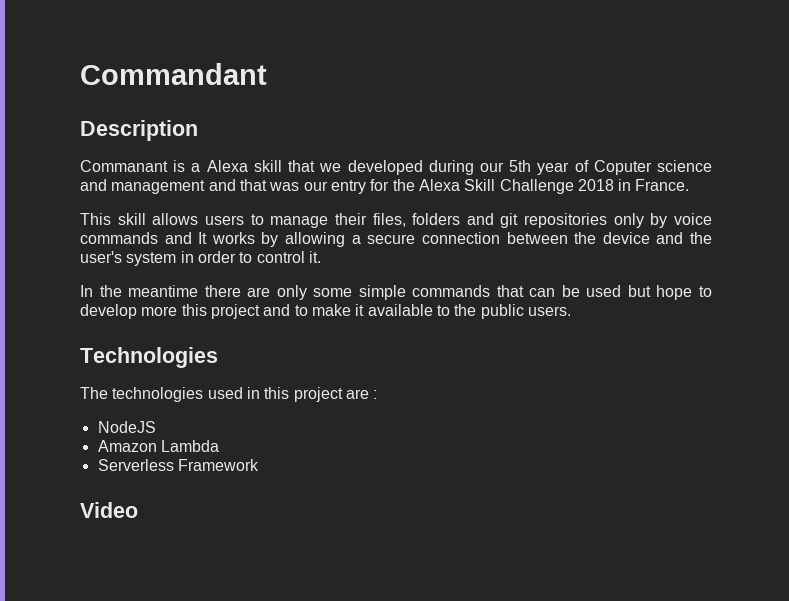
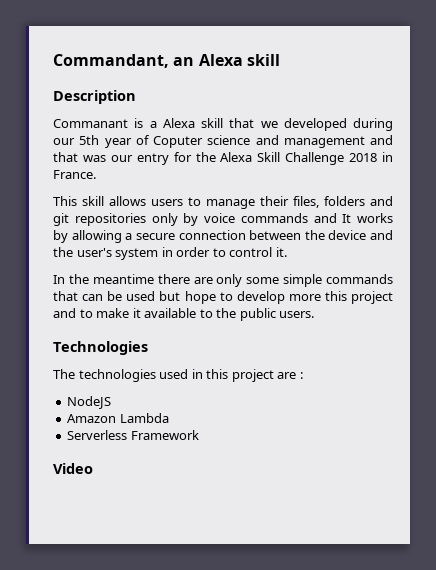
- Commandant
+ Commandant, an Alexa skill

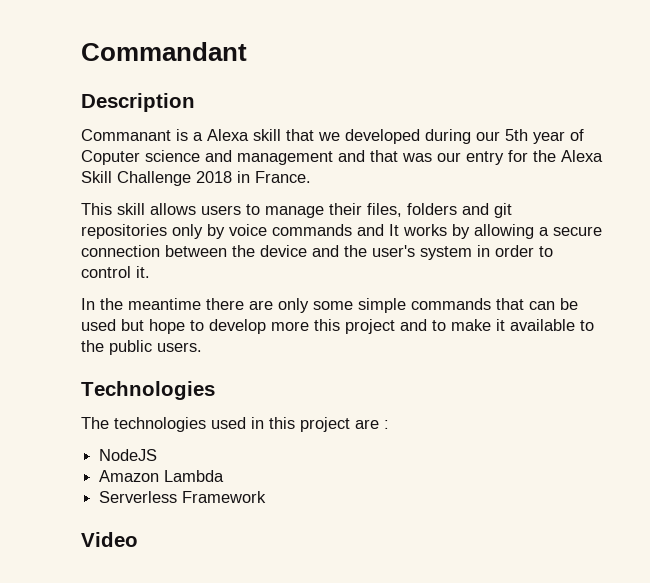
- Commandant, an Alexa skill
+ Commandant

